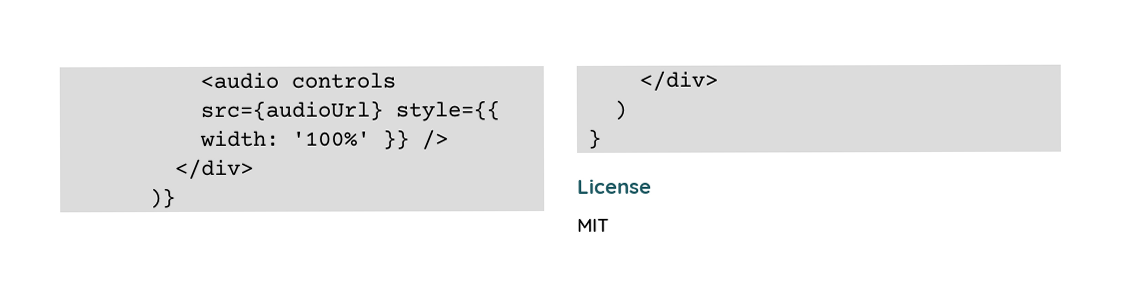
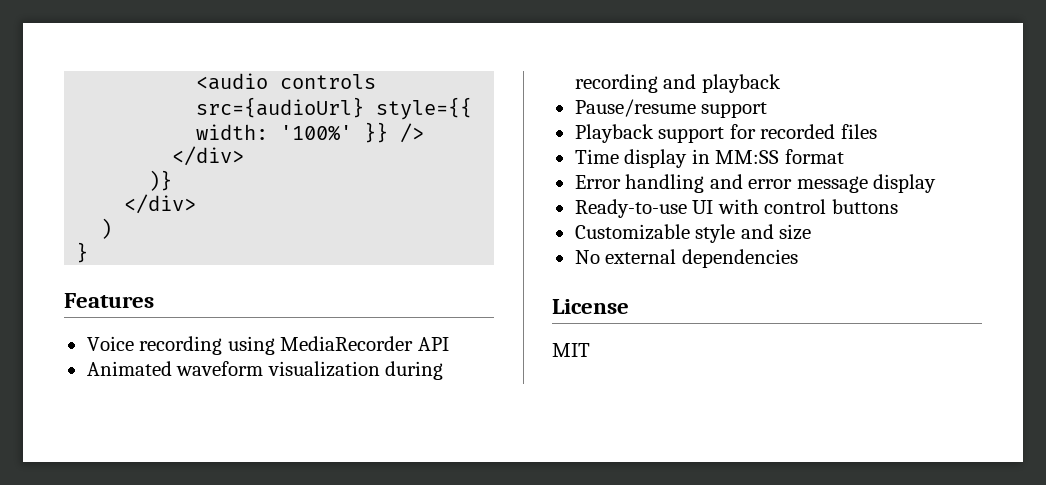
+ Features
+ Voice recording using MediaRecorder API
+ Animated waveform visualization during recording and playback
+ Pause/resume support
+ Playback support for recorded files
+ Time display in MM:SS format
+ Error handling and error message display
+ Ready-to-use UI with control buttons
+ Customizable style and size
+ No external dependencies

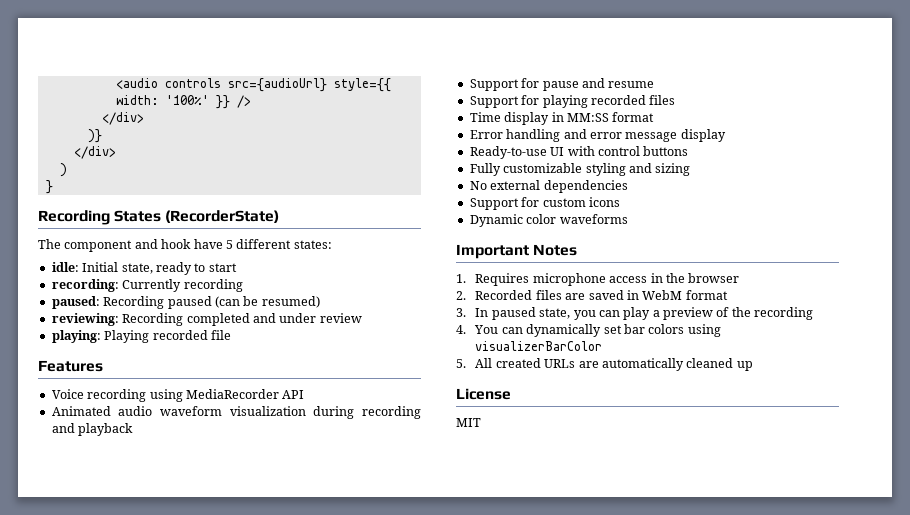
+ Recording States (RecorderState)
+ The component and hook have 5 different states:
+ idle: Initial state, ready to start
+ recording: Currently recording
+ paused: Recording paused (can be resumed)
+ reviewing: Recording completed and under review
+ playing: Playing recorded file
- Animated waveform visualization during recording and playback
+ Animated audio waveform visualization during recording and playback
- Pause/resume support
- Playback support for recorded files
+ Support for pause and resume
+ Support for playing recorded files
- Customizable style and size
+ Fully customizable styling and sizing
  No external dependencies
+ Support for custom icons
+ Dynamic color waveforms
+ Important Notes
+ 1. Requires microphone access in the browser
+ 2. Recorded files are saved in WebM format
+ 3. In paused state, you can play a preview of the recording
+ 4. You can dynamically set bar colors using visualizerBarColor
+ 5. All created URLs are automatically cleaned up

